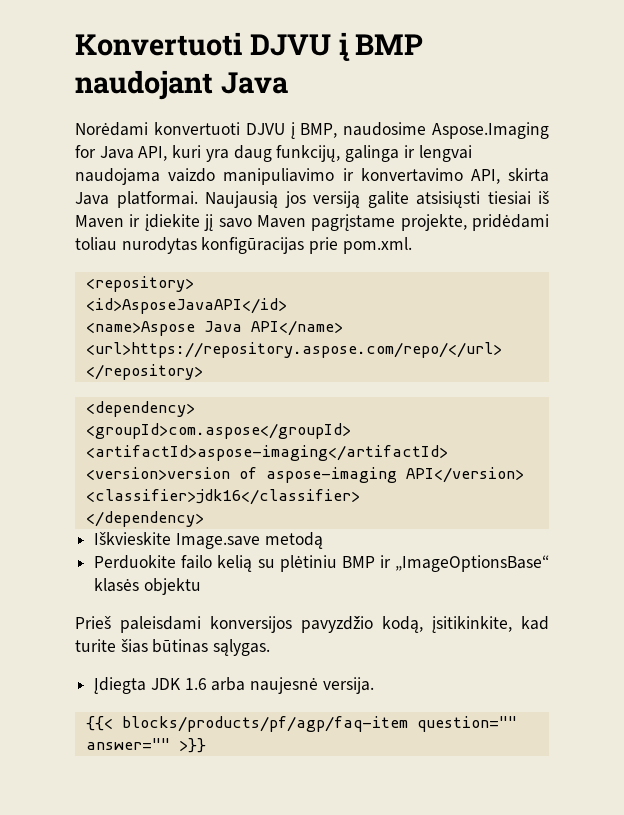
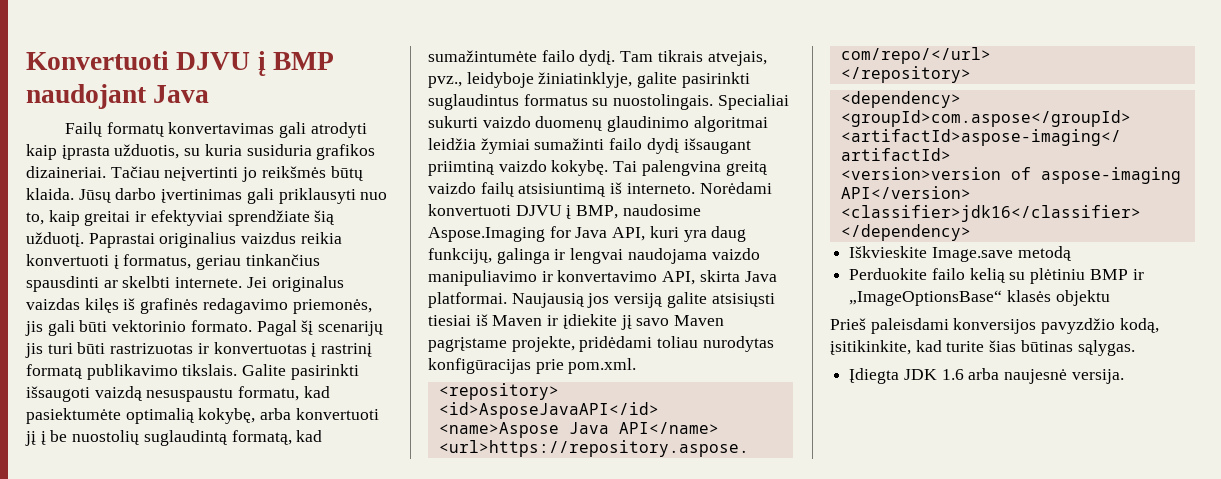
+ Failų formatų konvertavimas gali atrodyti kaip įprasta užduotis, su kuria susiduria grafikos dizaineriai. Tačiau neįvertinti jo reikšmės būtų klaida. Jūsų darbo įvertinimas gali priklausyti nuo to, kaip greitai ir efektyviai sprendžiate šią užduotį. Paprastai originalius vaizdus reikia konvertuoti į formatus, geriau tinkančius spausdinti ar skelbti internete. Jei originalus vaizdas kilęs iš grafinės redagavimo priemonės, jis gali būti vektorinio formato. Pagal šį scenarijų jis turi būti rastrizuotas ir konvertuotas į rastrinį formatą publikavimo tikslais. Galite pasirinkti išsaugoti vaizdą nesuspaustu formatu, kad pasiektumėte optimalią kokybę, arba konvertuoti jį į be nuostolių suglaudintą formatą, kad sumažintumėte failo dydį. Tam tikrais atvejais, pvz., leidyboje žiniatinklyje, galite pasirinkti suglaudintus formatus su nuostolingais. Specialiai sukurti vaizdo duomenų glaudinimo algoritmai leidžia žymiai sumažinti failo dydį išsaugant priimtiną vaizdo kokybę. Tai palengvina greitą vaizdo failų atsisiuntimą iš interneto.
- {{< blocks/products/pf/agp/faq-item question="" answer="" >}}

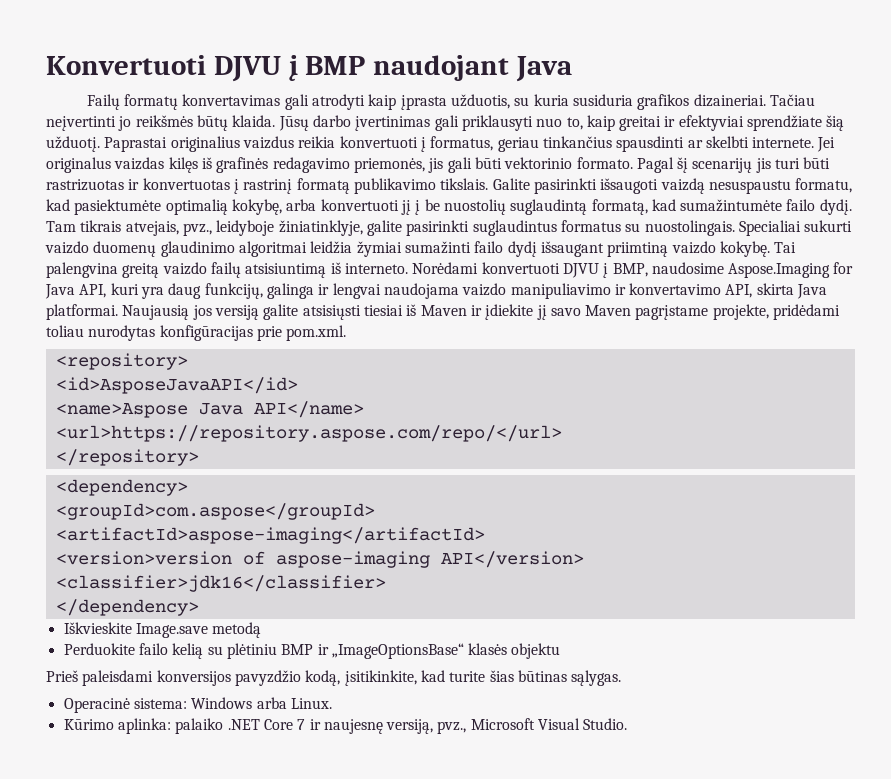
- Įdiegta JDK 1.6 arba naujesnė versija.
+ Operacinė sistema: Windows arba Linux.
+ Kūrimo aplinka: palaiko .NET Core 7 ir naujesnę versiją, pvz., Microsoft Visual Studio.

